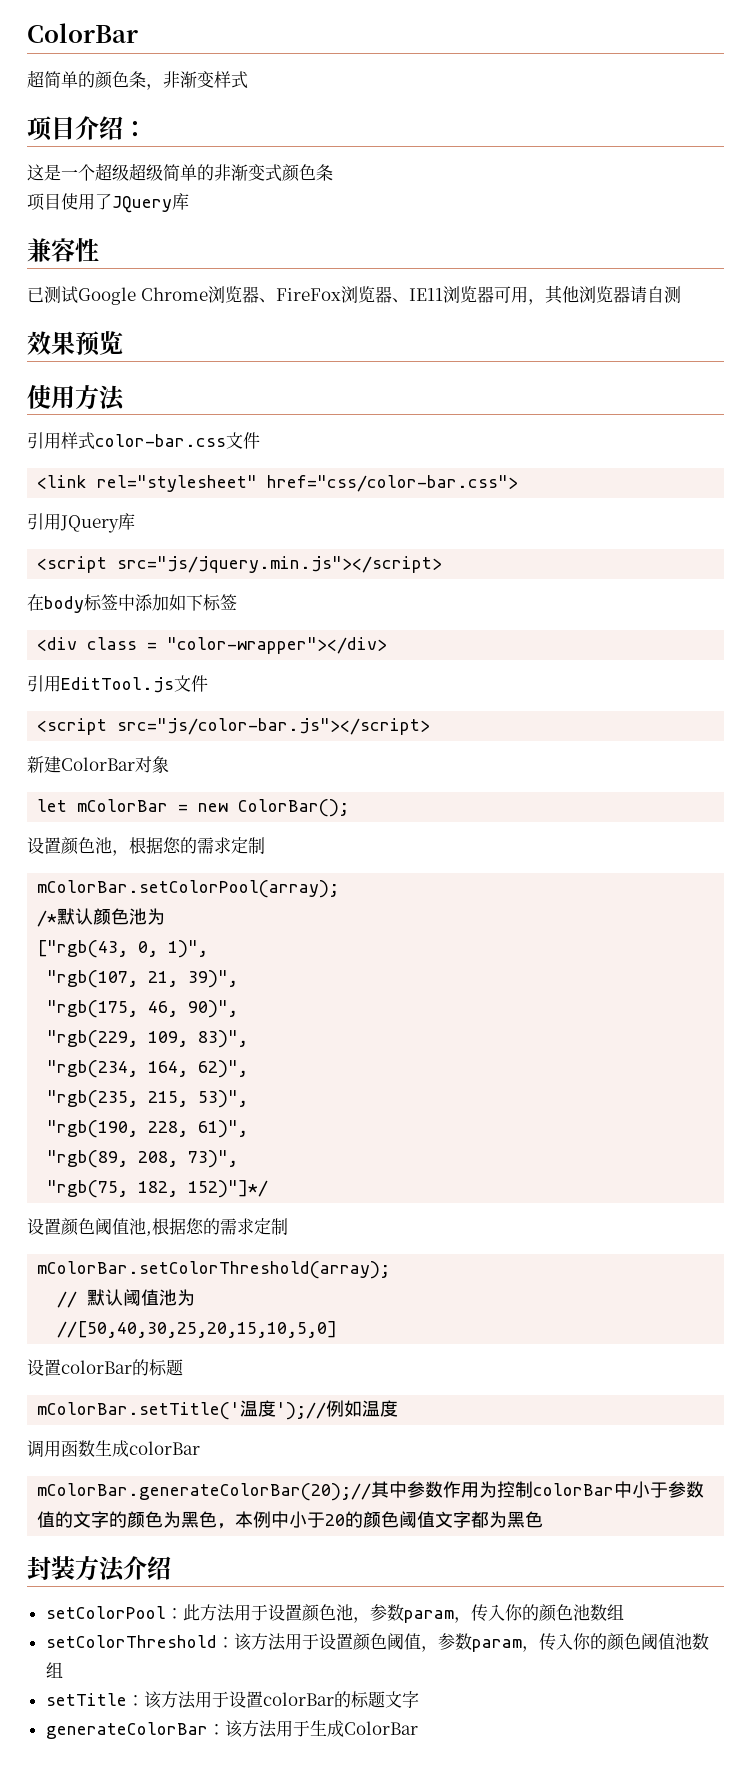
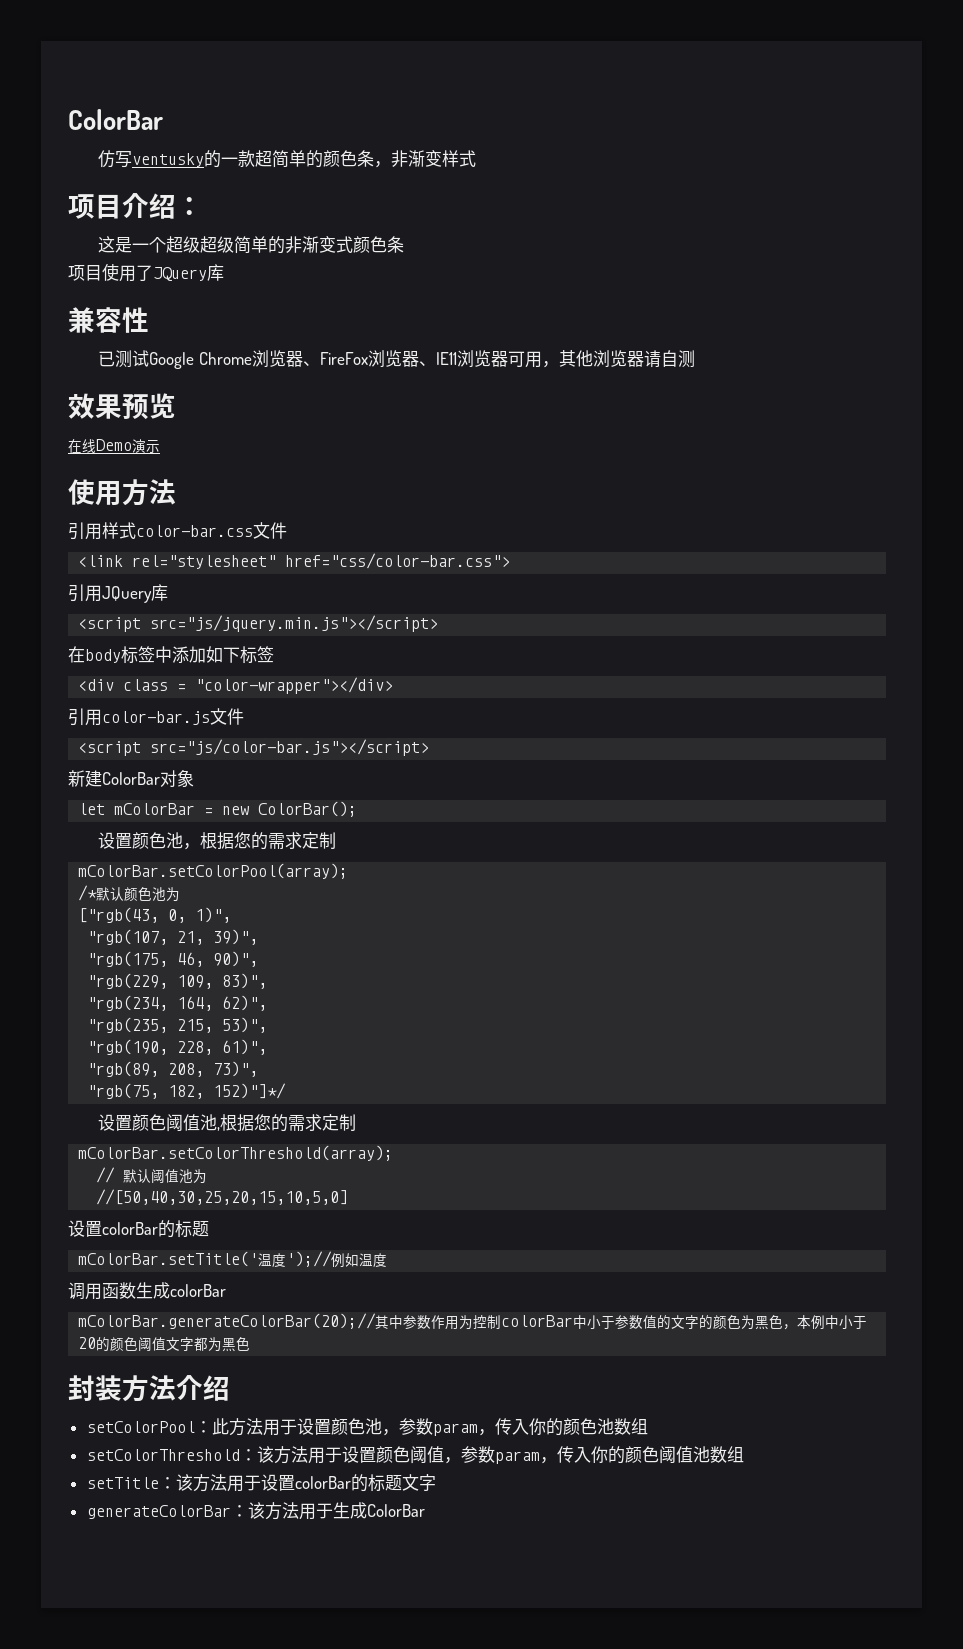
- 超简单的颜色条，非渐变样式
+ 仿写ventusky的一款超简单的颜色条，非渐变样式
+ 在线Demo演示
- 引用EditTool.js文件
+ 引用color-bar.js文件

